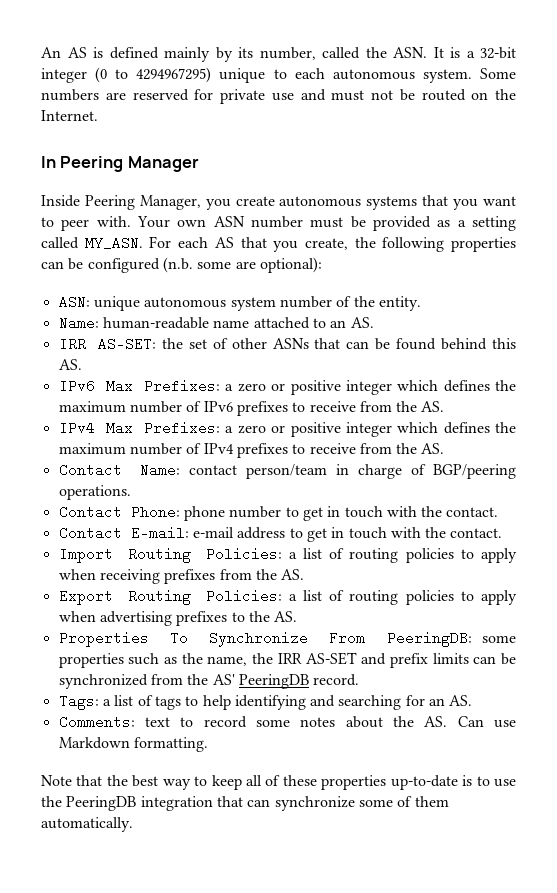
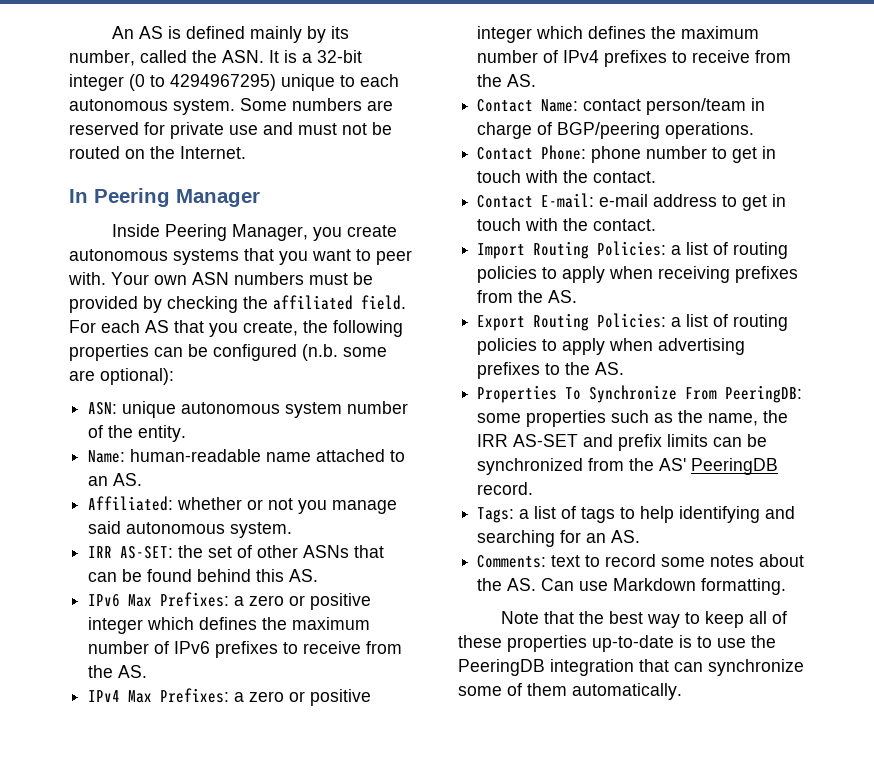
- Your own ASN number must be provided as a setting called MY_ASN.
+ Your own ASN numbers must be provided by checking the affiliated field.
+ Affiliated: whether or not you manage said autonomous system.

